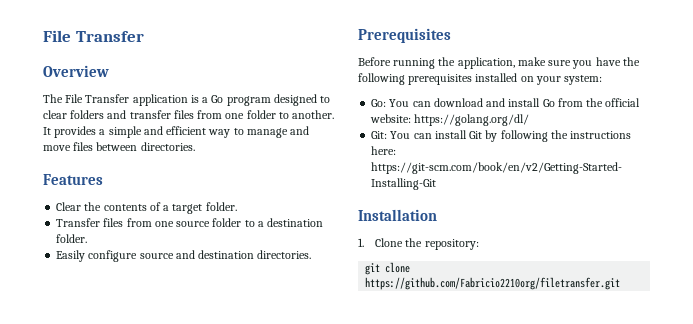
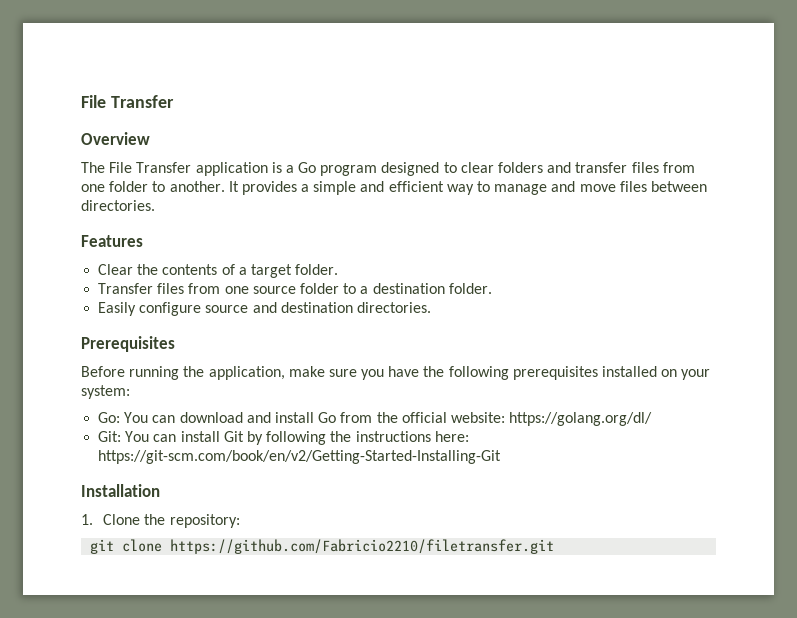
- git clone https://github.com/Fabricio2210org/filetransfer.git
+ git clone https://github.com/Fabricio2210/filetransfer.git

